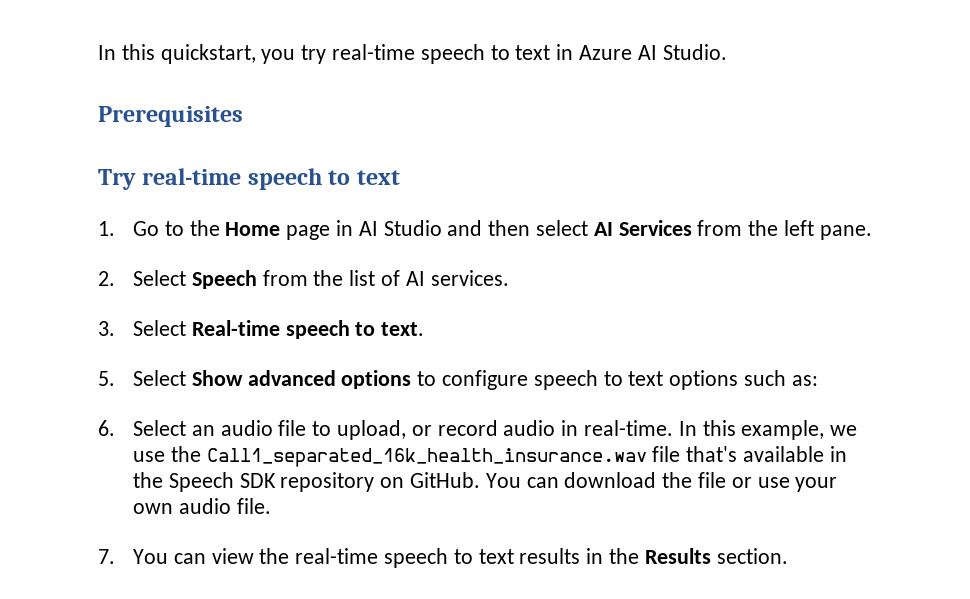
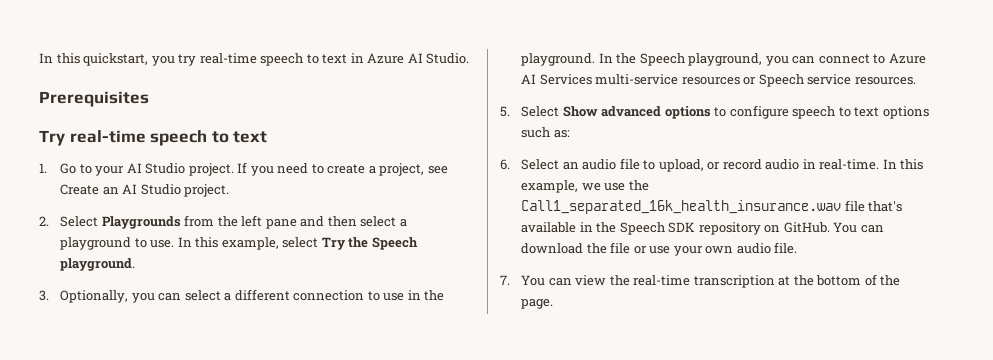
- 1. Go to the Home page in AI Studio and then select AI Services from the left pane.
- 2. Select Speech from the list of AI services.
- 3. Select Real-time speech to text.
+ 1. Go to your AI Studio project. If you need to create a project, see Create an AI Studio project.
+ 2. Select Playgrounds from the left pane and then select a playground to use. In this example, select Try the Speech playground.
+ 3. Optionally, you can select a different connection to use in the playground. In the Speech playground, you can connect to Azure AI Services multi-service resources or Speech service resources.
- 7. You can view the real-time speech to text results in the Results section.
+ 7. You can view the real-time transcription at the bottom of the page.

